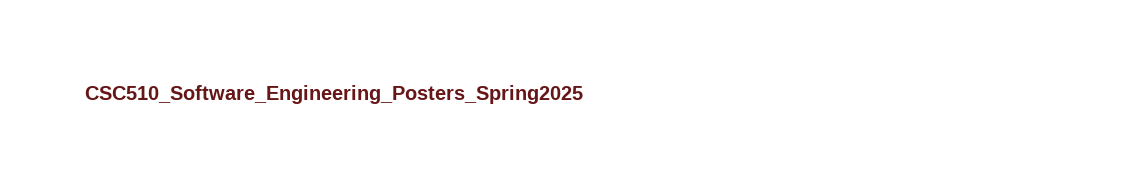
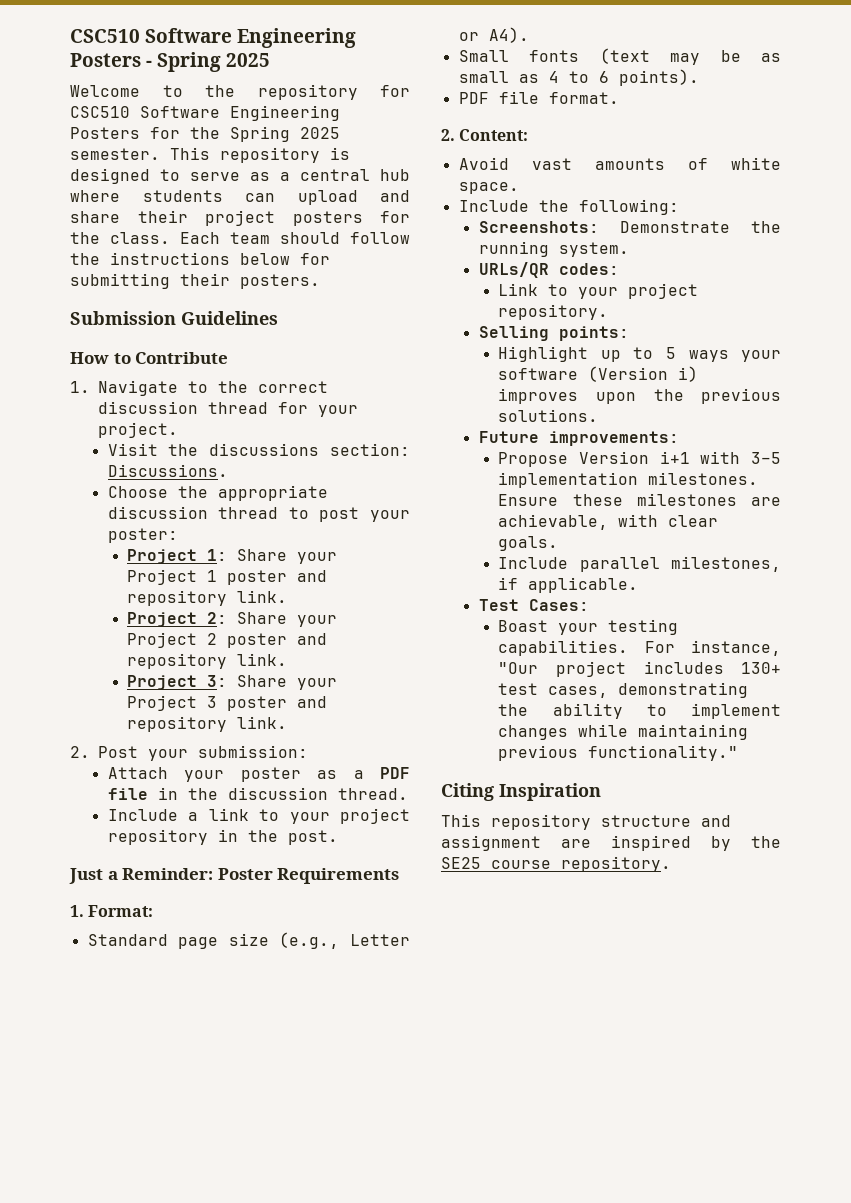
- CSC510_Software_Engineering_Posters_Spring2025
+ CSC510 Software Engineering Posters - Spring 2025
+ Welcome to the repository for CSC510 Software Engineering Posters for the Spring 2025 semester. This repository is designed to serve as a central hub where students can upload and share their project posters for the class. Each team should follow the instructions below for submitting their posters.
+ Submission Guidelines
+ How to Contribute
+ 1. Navigate to the correct discussion thread for your project.
+ Visit the discussions section: Discussions.
+ Choose the appropriate discussion thread to post your poster:
+ Project 1: Share your Project 1 poster and repository link.
+ Project 2: Share your Project 2 poster and repository link.
+ Project 3: Share your Project 3 poster and repository link.
+ 2. Post your submission:
+ Attach your poster as a PDF file in the discussion thread.
+ Include a link to your project repository in the post.
+ Just a Reminder: Poster Requirements
+ 1. Format:
+ Standard page size (e.g., Letter or A4).
+ Small fonts (text may be as small as 4 to 6 points).
+ PDF file format.
+ 2. Content:
+ Avoid vast amounts of white space.
+ Include the following:
+ Screenshots: Demonstrate the running system.
+ URLs/QR codes:
+ Link to your project repository.
+ Selling points:
+ Highlight up to 5 ways your software (Version i) improves upon the previous solutions.
+ Future improvements:
+ Propose Version i+1 with 3–5 implementation milestones. Ensure these milestones are achievable, with clear goals.
+ Include parallel milestones, if applicable.
+ Test Cases:
+ Boast your testing capabilities. For instance, "Our project includes 130+ test cases, demonstrating the ability to implement changes while maintaining previous functionality."
+ Citing Inspiration
+ This repository structure and assignment are inspired by the SE25 course repository.

